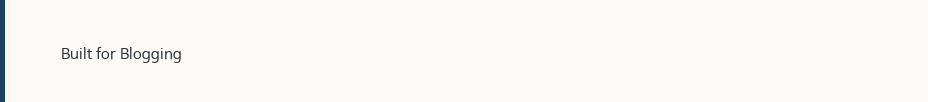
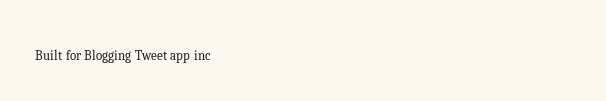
- Built for Blogging
+ Built for Blogging Tweet app inc

